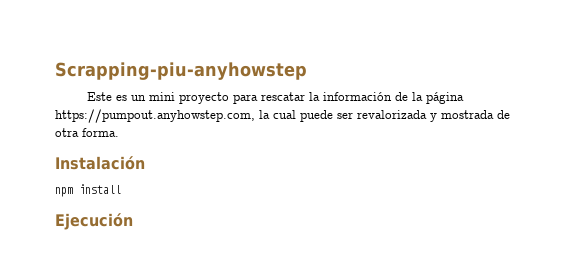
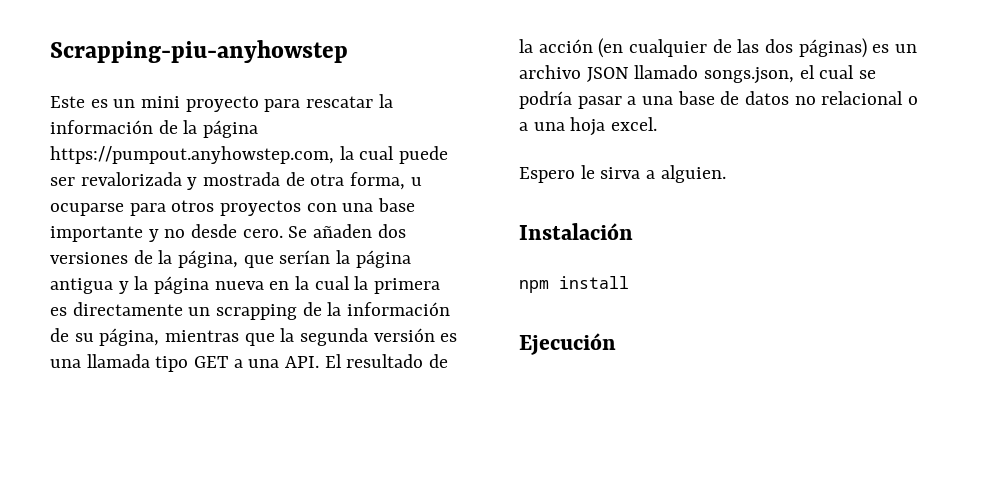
- Este es un mini proyecto para rescatar la información de la página https://pumpout.anyhowstep.com, la cual puede ser revalorizada y mostrada de otra forma.
+ Este es un mini proyecto para rescatar la información de la página https://pumpout.anyhowstep.com, la cual puede ser revalorizada y mostrada de otra forma, u ocuparse para otros proyectos con una base importante y no desde cero. Se añaden dos versiones de la página, que serían la página antigua y la página nueva en la cual la primera es directamente un scrapping de la información de su página, mientras que la segunda versión es una llamada tipo GET a una API. El resultado de la acción (en cualquier de las dos páginas) es un archivo JSON llamado songs.json, el cual se podría pasar a una base de datos no relacional o a una hoja excel.
+ Espero le sirva a alguien.

